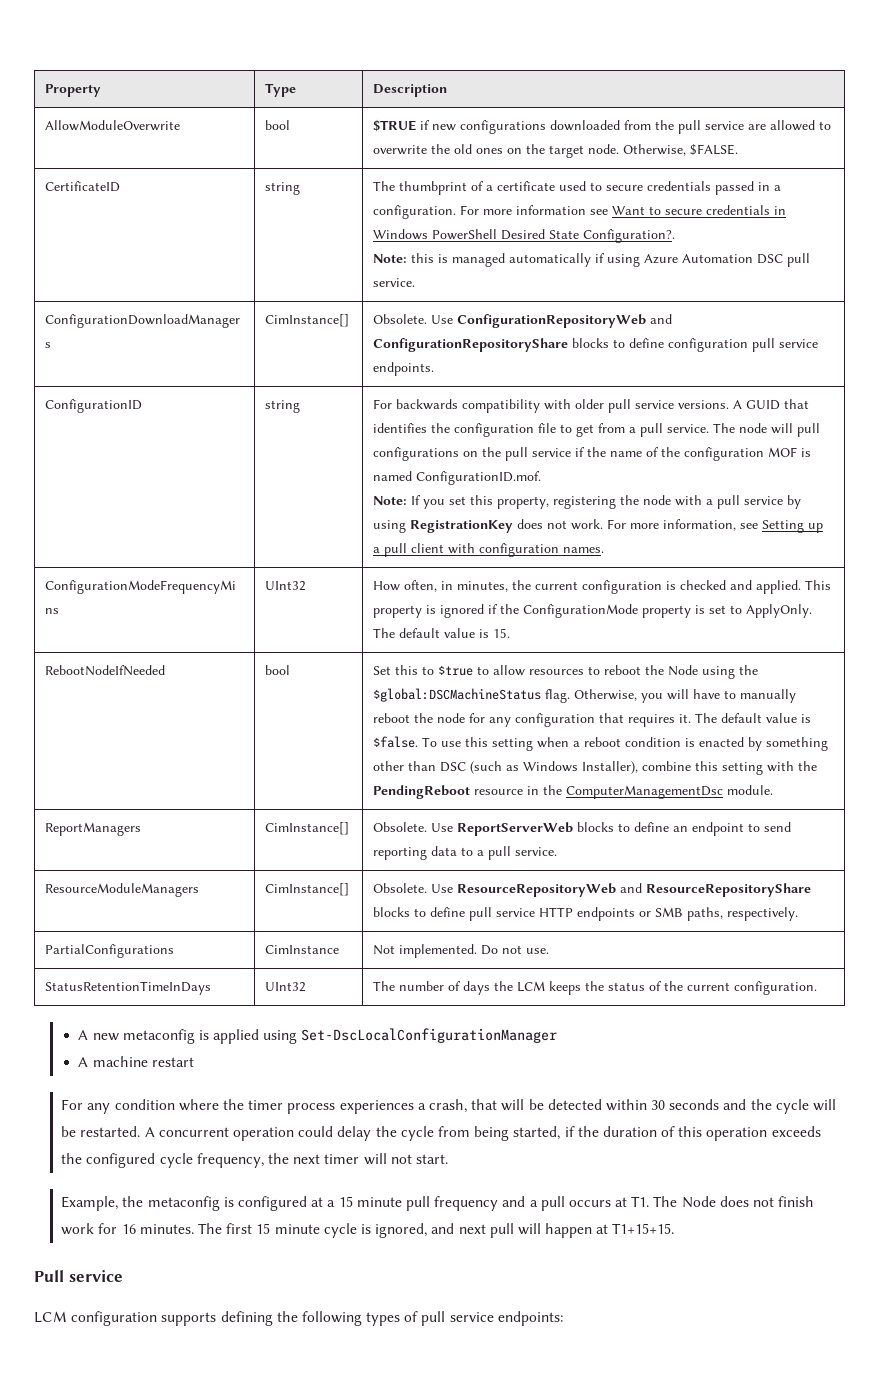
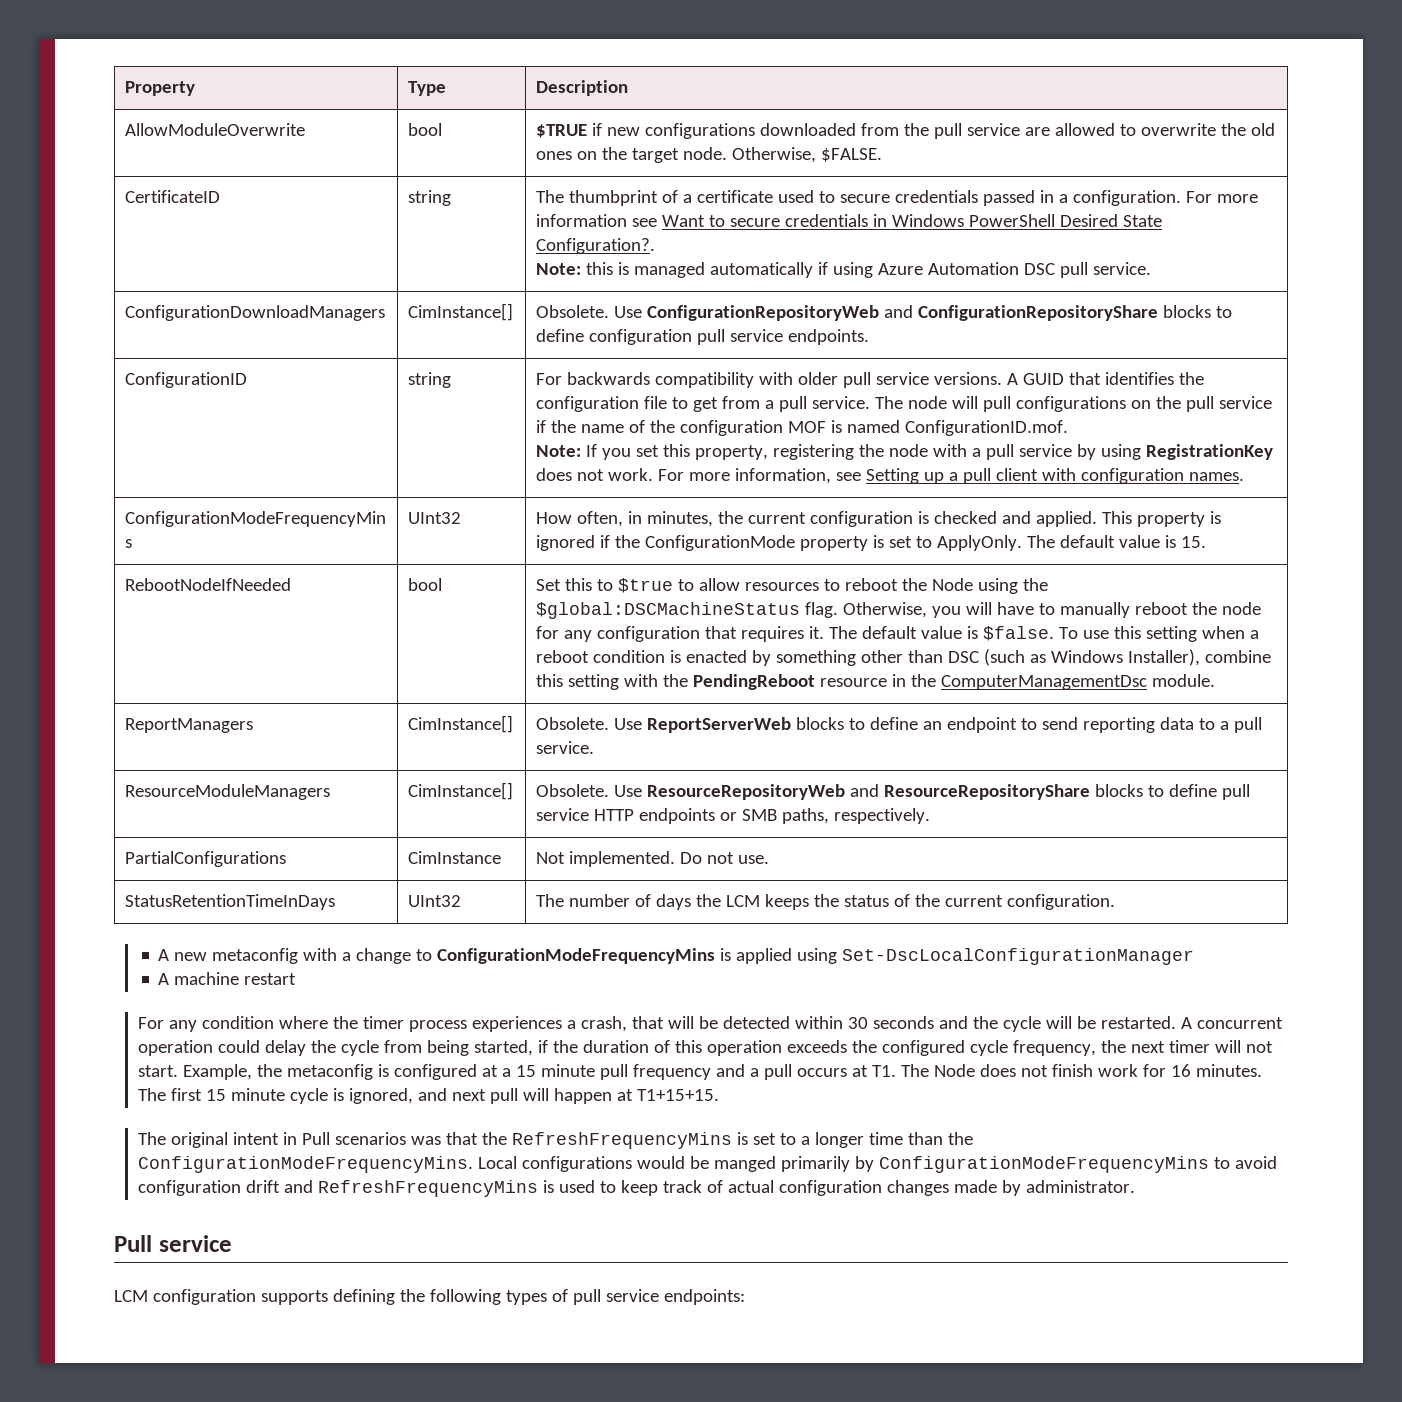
- A new metaconfig is applied using Set-DscLocalConfigurationManager
+ A new metaconfig with a change to ConfigurationModeFrequencyMins is applied using Set-DscLocalConfigurationManager
- A concurrent operation could delay the cycle from being started, if the duration of this operation exceeds the configured cycle frequency, the next timer will not start.
- Example, the metaconfig is configured at a 15 minute pull frequency and a pull occurs at T1. The Node does not finish work for 16 minutes.
+ A concurrent operation could delay the cycle from being started, if the duration of this operation exceeds the configured cycle frequency, the next timer will not start. Example, the metaconfig is configured at a 15 minute pull frequency and a pull occurs at T1. The Node does not finish work for 16 minutes.
+ The original intent in Pull scenarios was that the RefreshFrequencyMins is set to a longer time than the ConfigurationModeFrequencyMins. Local configurations would be manged primarily by ConfigurationModeFrequencyMins to avoid configuration drift and RefreshFrequencyMins is used to keep track of actual configuration changes made by administrator.

